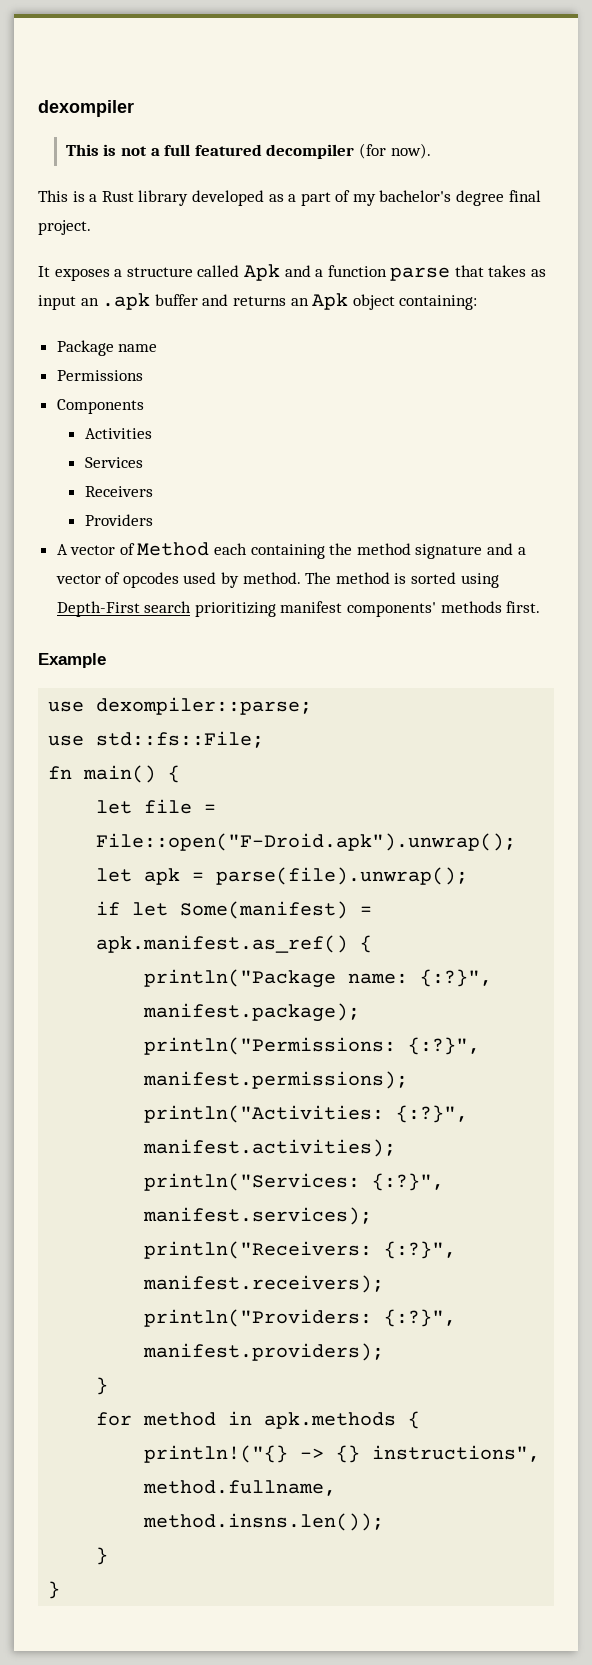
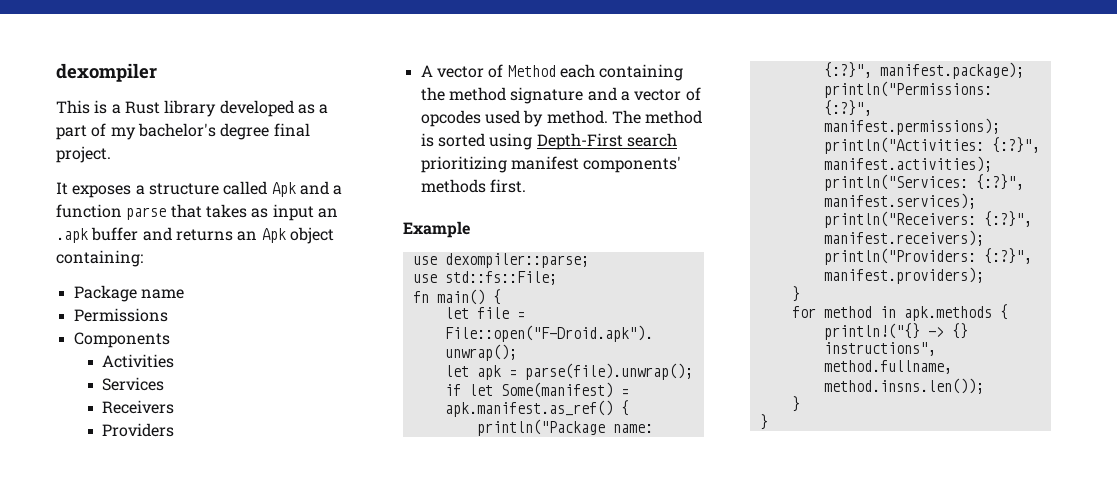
- This is not a full featured decompiler (for now).

